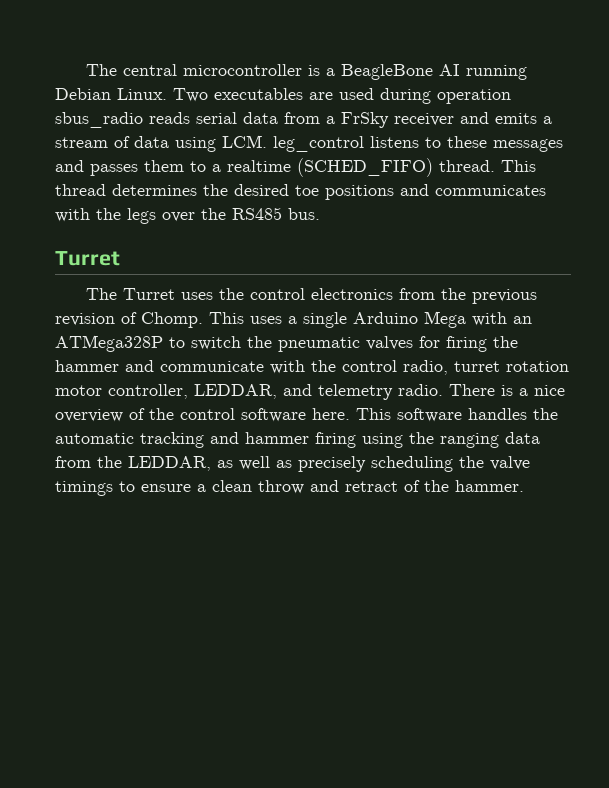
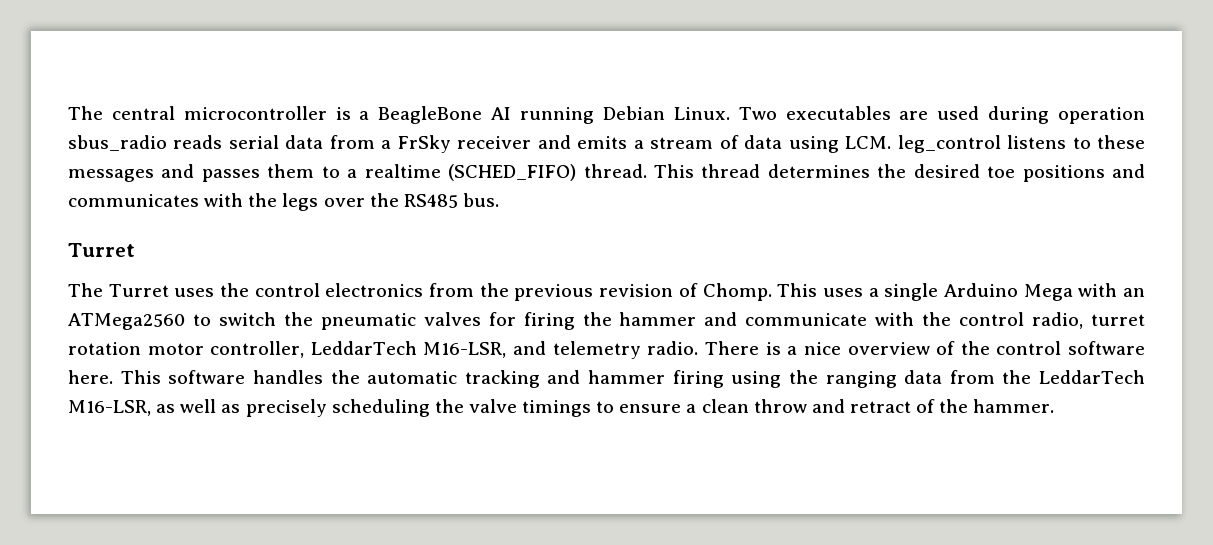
- This uses a single Arduino Mega with an ATMega328P to switch the pneumatic valves for firing the hammer and communicate with the control radio, turret rotation motor controller, LEDDAR, and telemetry radio.
+ This uses a single Arduino Mega with an ATMega2560 to switch the pneumatic valves for firing the hammer and communicate with the control radio, turret rotation motor controller, LeddarTech M16-LSR, and telemetry radio.
- This software handles the automatic tracking and hammer firing using the ranging data from the LEDDAR, as well as precisely scheduling the valve timings to ensure a clean throw and retract of the hammer.
+ This software handles the automatic tracking and hammer firing using the ranging data from the LeddarTech M16-LSR, as well as precisely scheduling the valve timings to ensure a clean throw and retract of the hammer.

